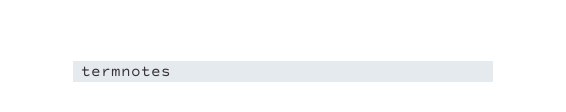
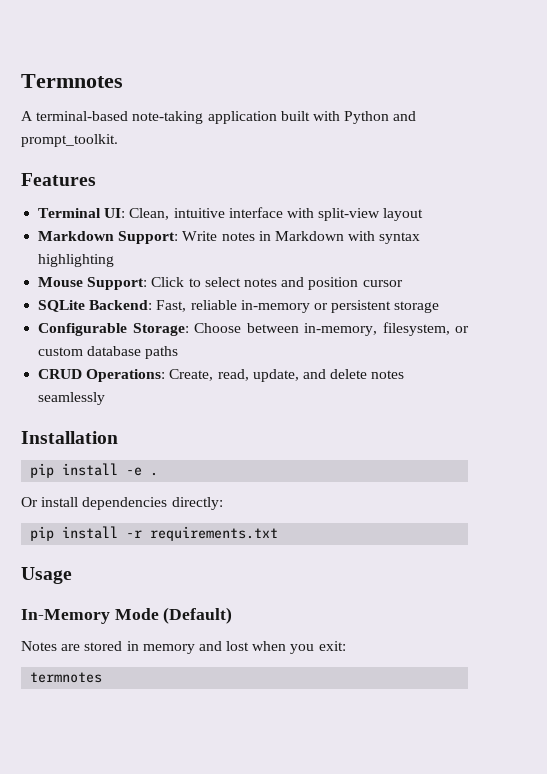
+ Termnotes
+ A terminal-based note-taking application built with Python and prompt_toolkit.
+ Features
+ Terminal UI: Clean, intuitive interface with split-view layout
+ Markdown Support: Write notes in Markdown with syntax highlighting
+ Mouse Support: Click to select notes and position cursor
+ SQLite Backend: Fast, reliable in-memory or persistent storage
+ Configurable Storage: Choose between in-memory, filesystem, or custom database paths
+ CRUD Operations: Create, read, update, and delete notes seamlessly
+ Installation
+ pip install -e .
+ Or install dependencies directly:
+ pip install -r requirements.txt
+ Usage
+ In-Memory Mode (Default)
+ Notes are stored in memory and lost when you exit:

